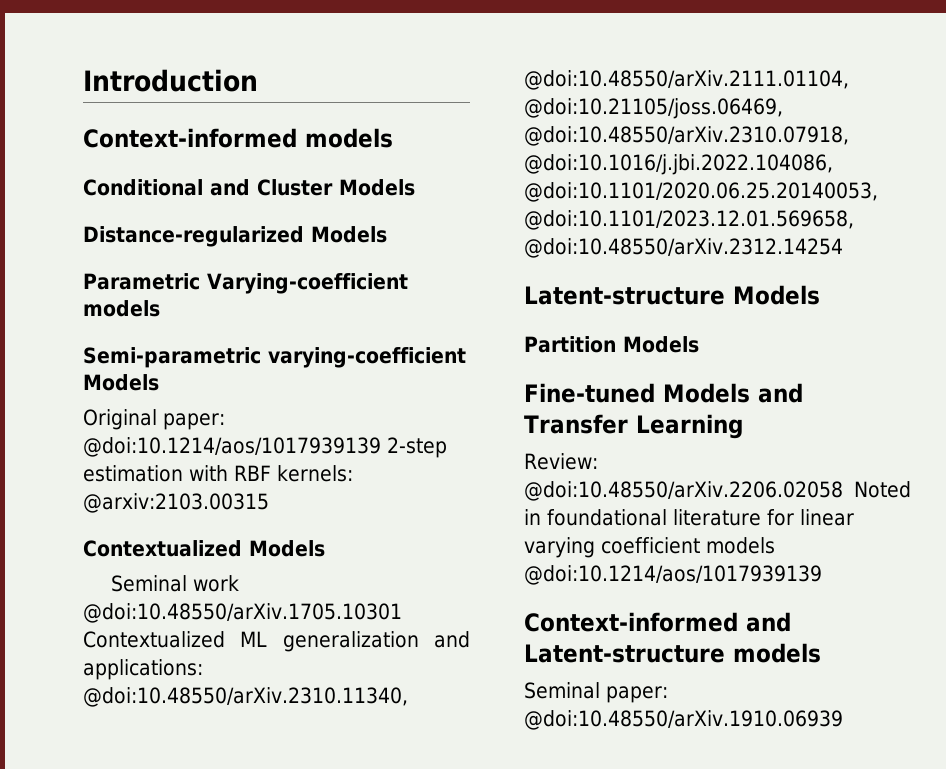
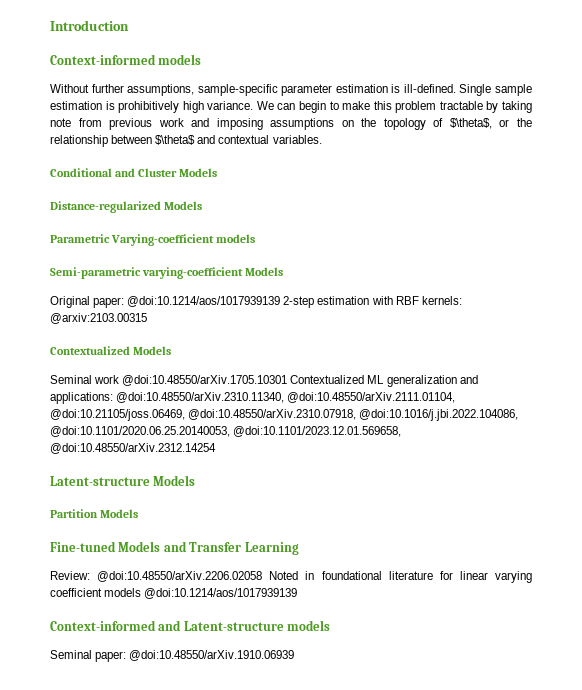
+ Without further assumptions, sample-specific parameter estimation is ill-defined. Single sample estimation is prohibitively high variance. We can begin to make this problem tractable by taking note from previous work and imposing assumptions on the topology of $\theta$, or the relationship between $\theta$ and contextual variables.

